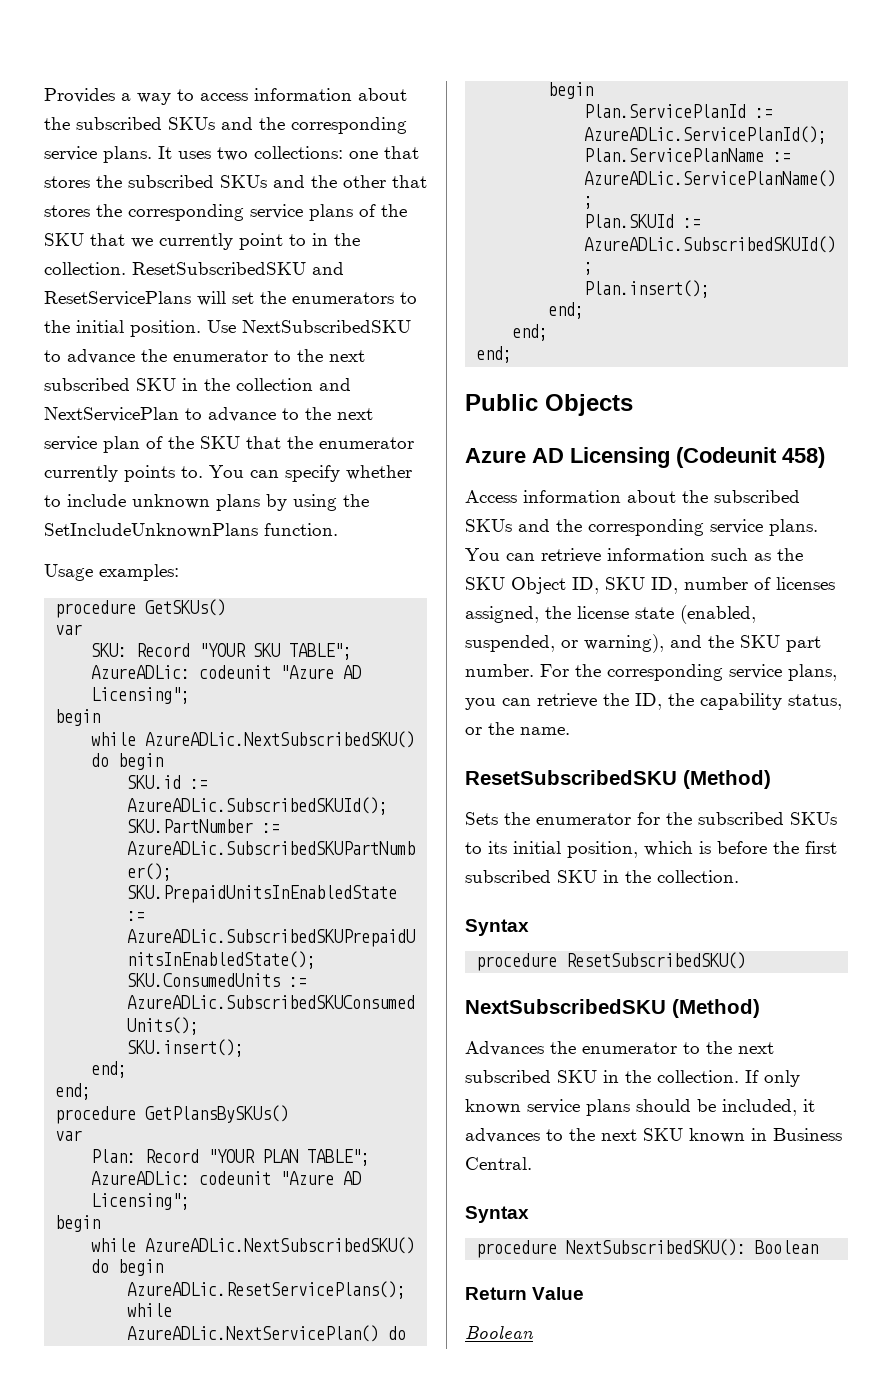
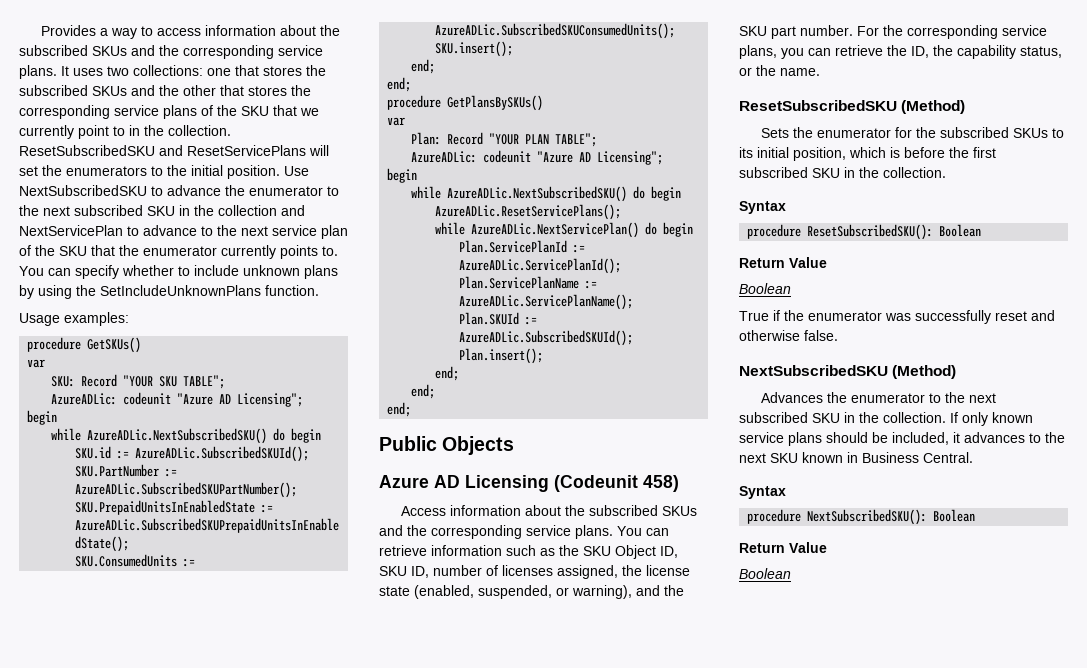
- procedure ResetSubscribedSKU()
+ procedure ResetSubscribedSKU(): Boolean
+ Return Value
+ Boolean
+ True if the enumerator was successfully reset and otherwise false.

